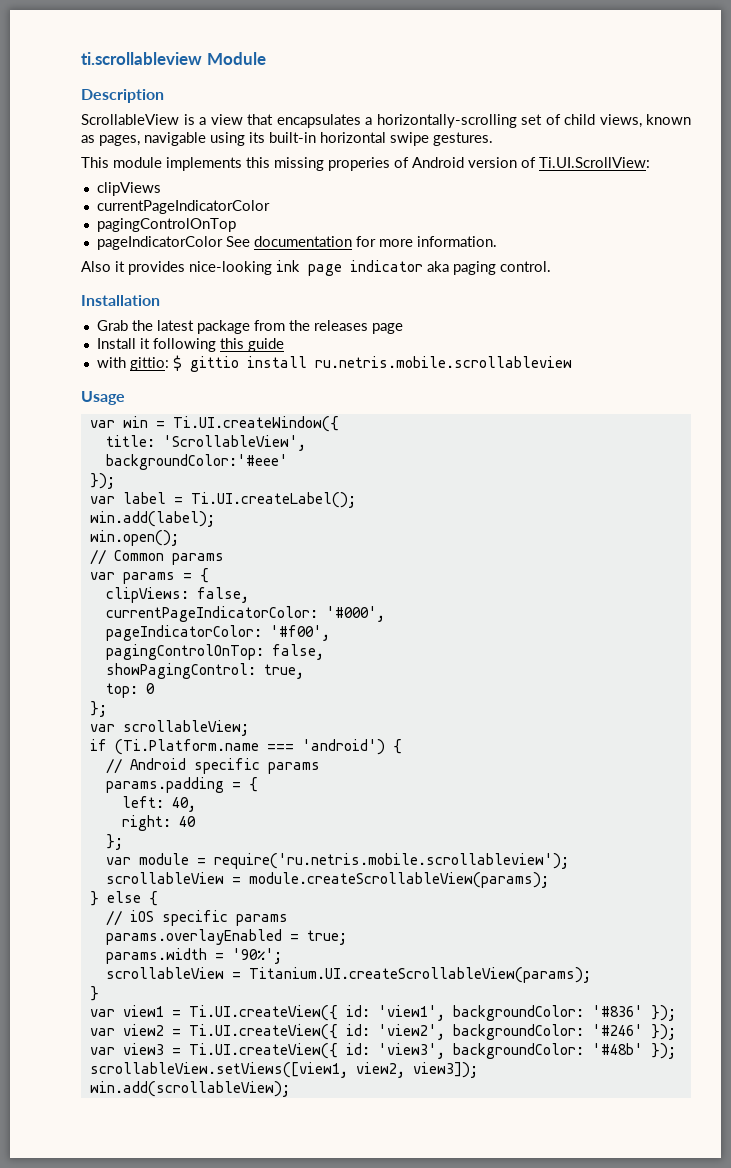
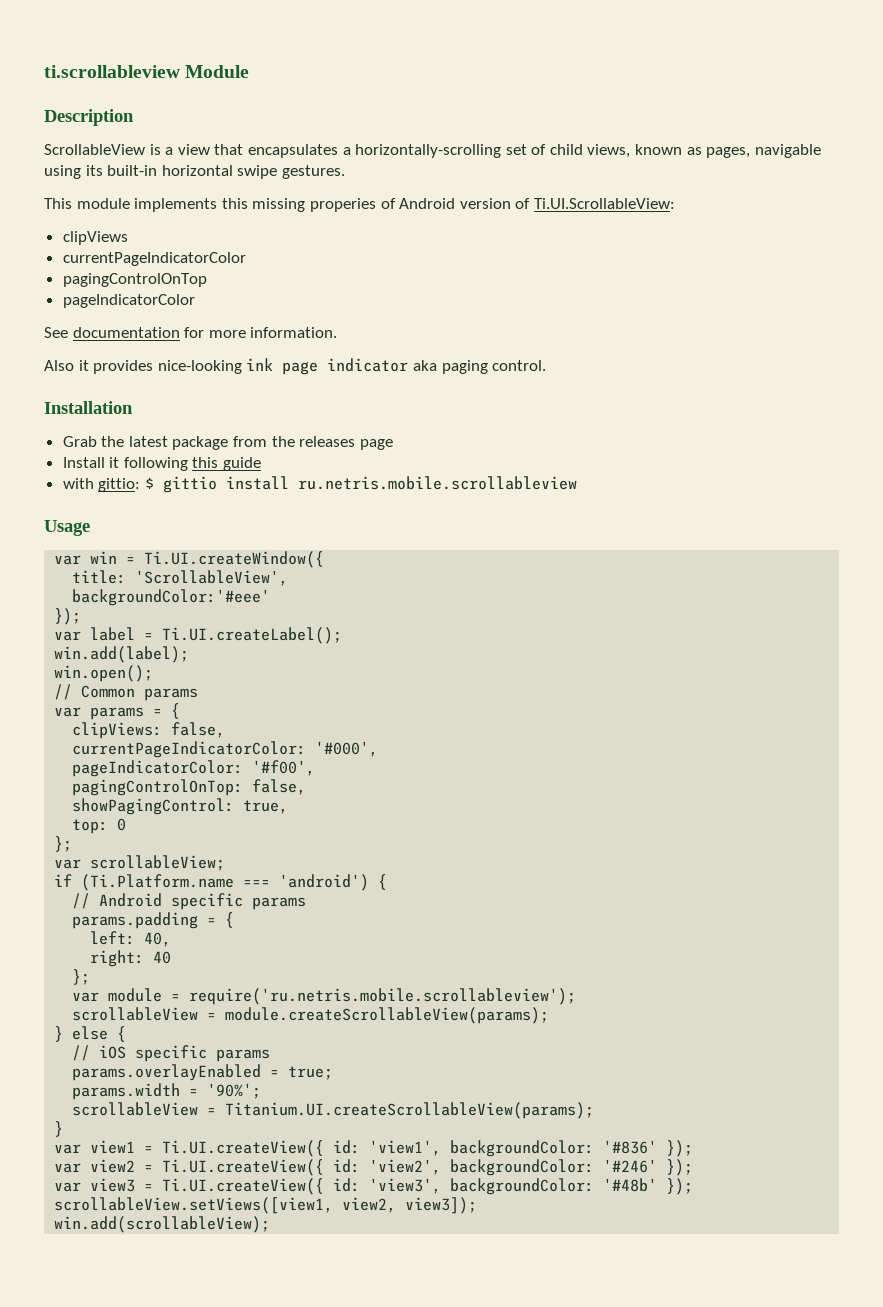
- This module implements this missing properies of Android version of Ti.UI.ScrollView:
+ This module implements this missing properies of Android version of Ti.UI.ScrollableView:
- pageIndicatorColor See documentation for more information.
+ pageIndicatorColor
+ See documentation for more information.

